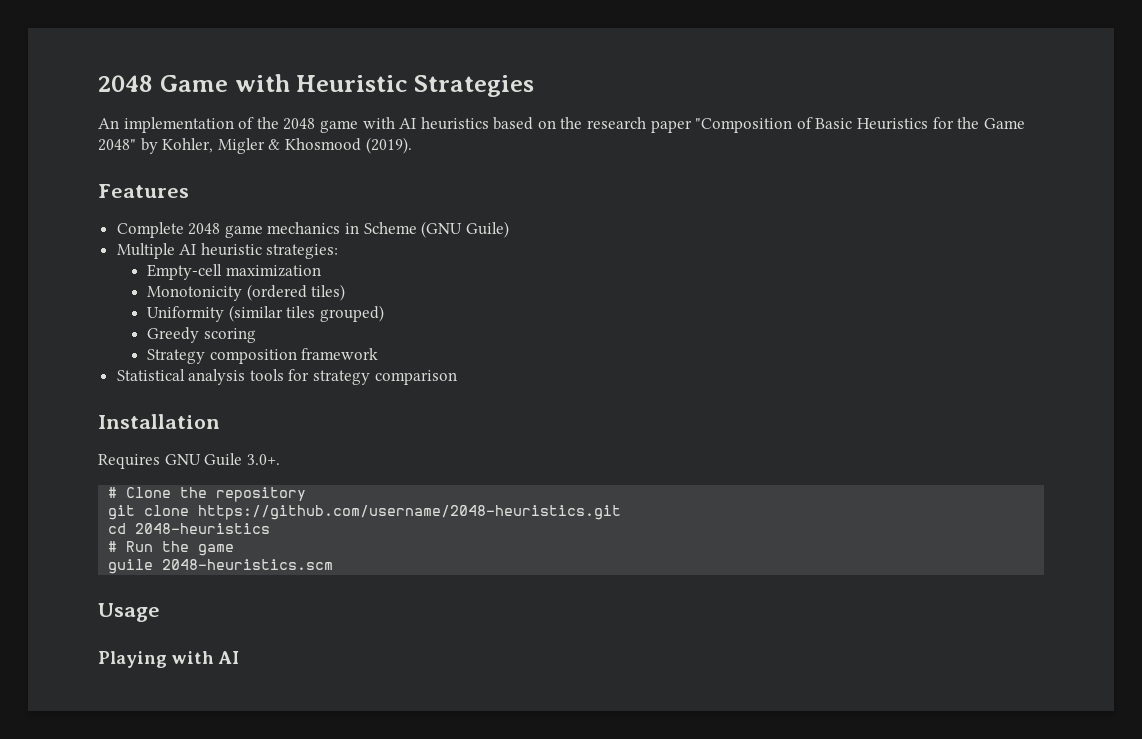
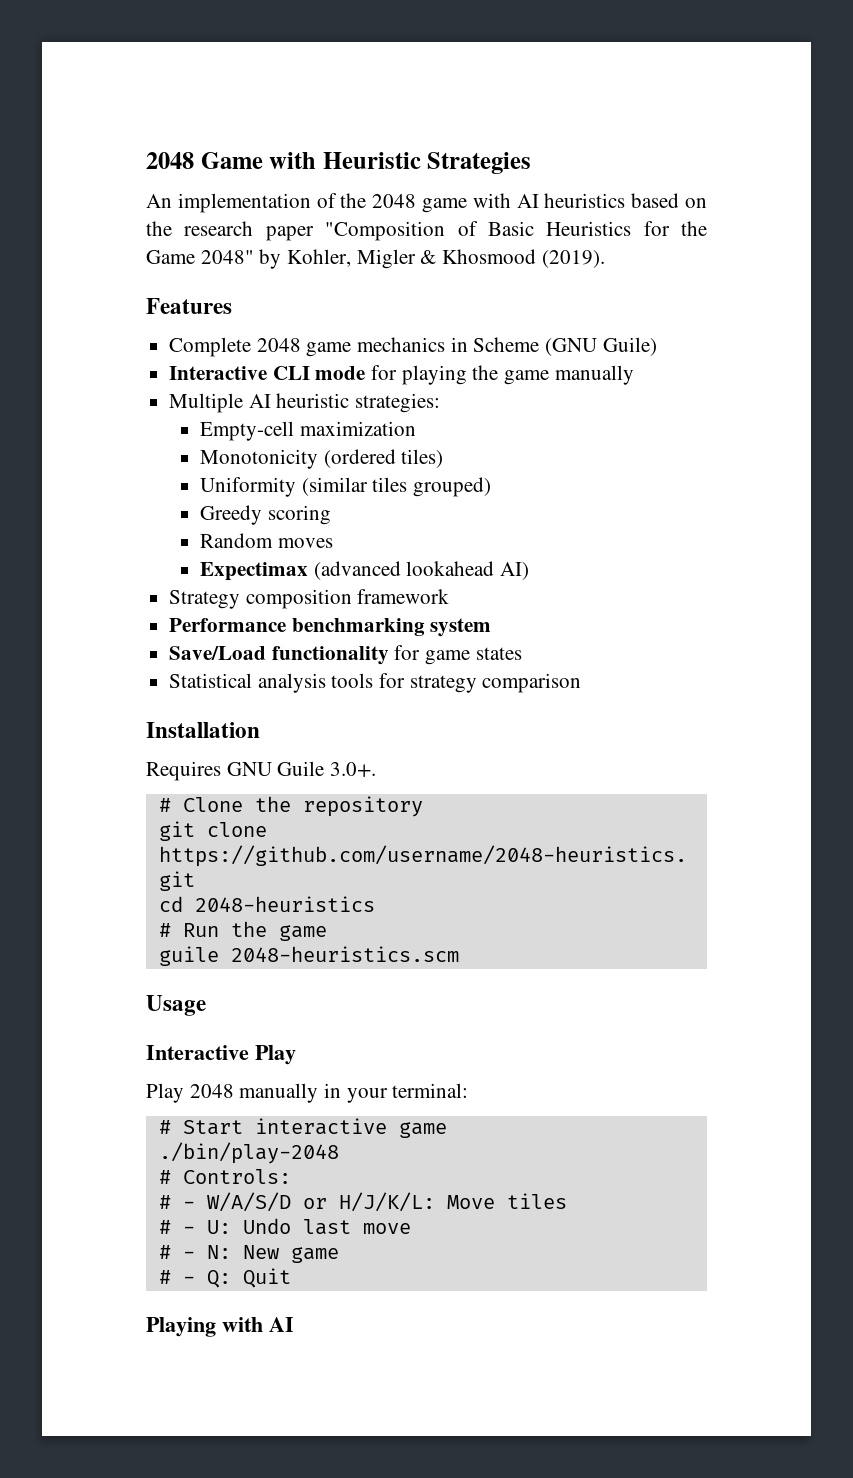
+ Interactive CLI mode for playing the game manually
+ Random moves
+ Expectimax (advanced lookahead AI)
  Strategy composition framework
+ Performance benchmarking system
+ Save/Load functionality for game states
+ Interactive Play
+ Play 2048 manually in your terminal:
+ # Start interactive game
+ ./bin/play-2048
+ # Controls:
+ # - W/A/S/D or H/J/K/L: Move tiles
+ # - U: Undo last move
+ # - N: New game
+ # - Q: Quit

